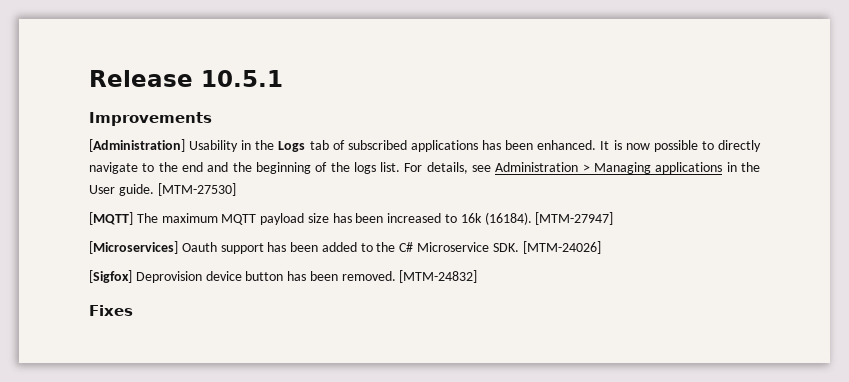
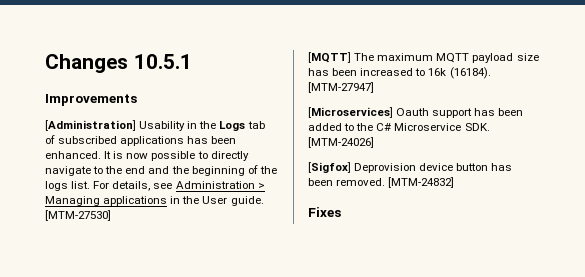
- Release 10.5.1
+ Changes 10.5.1

